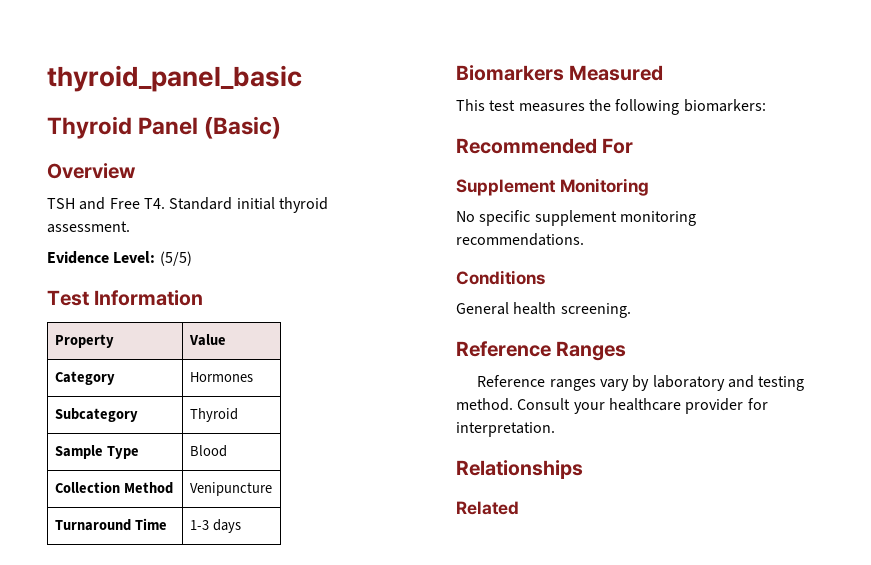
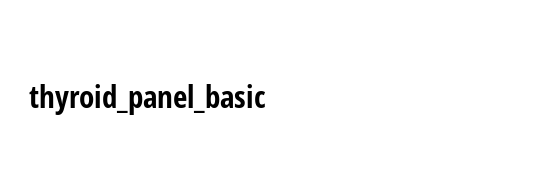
- Thyroid Panel (Basic)
- Overview
- TSH and Free T4. Standard initial thyroid assessment.
- Evidence Level: (5/5)
- Test Information
- Property | Value
- Category | Hormones
- Subcategory | Thyroid
- Sample Type | Blood
- Collection Method | Venipuncture
- Turnaround Time | 1-3 days
- Biomarkers Measured
- This test measures the following biomarkers:
- Recommended For
- Supplement Monitoring
- No specific supplement monitoring recommendations.
- Conditions
- General health screening.
- Reference Ranges
- Reference ranges vary by laboratory and testing method. Consult your healthcare provider for interpretation.
- Relationships
- Related

